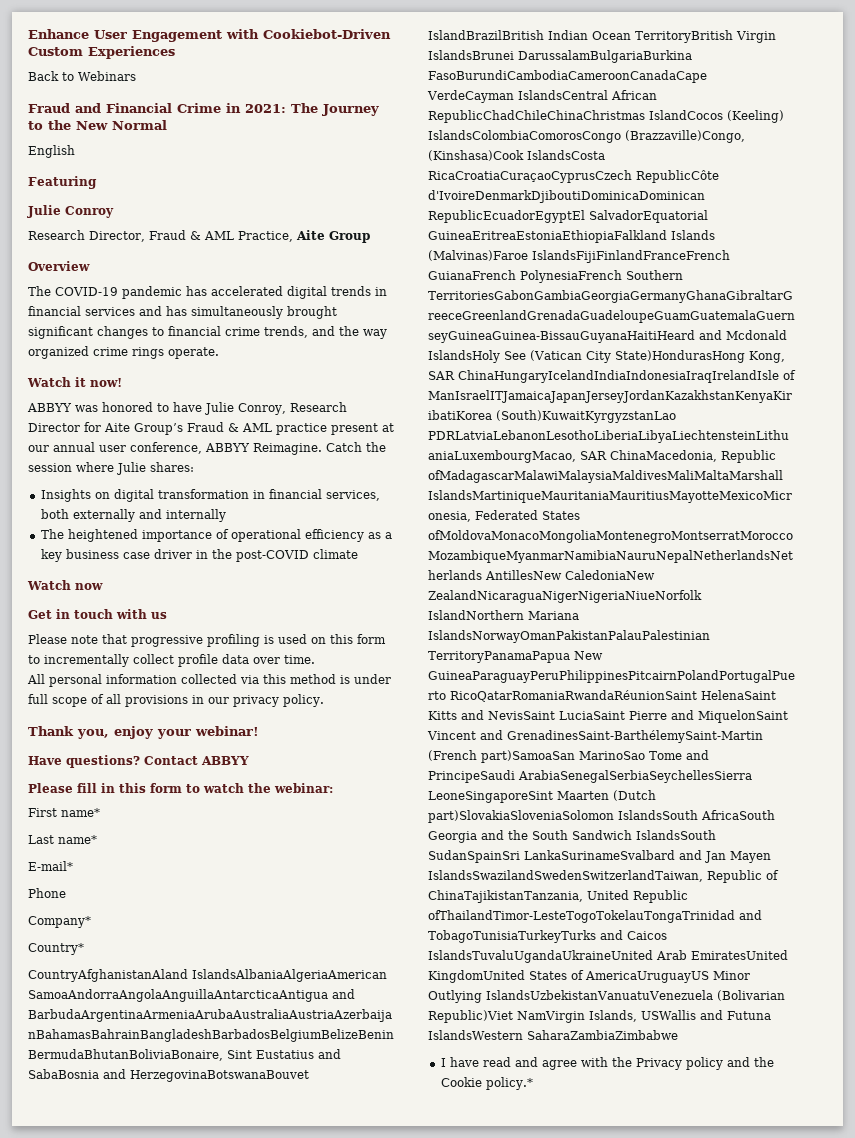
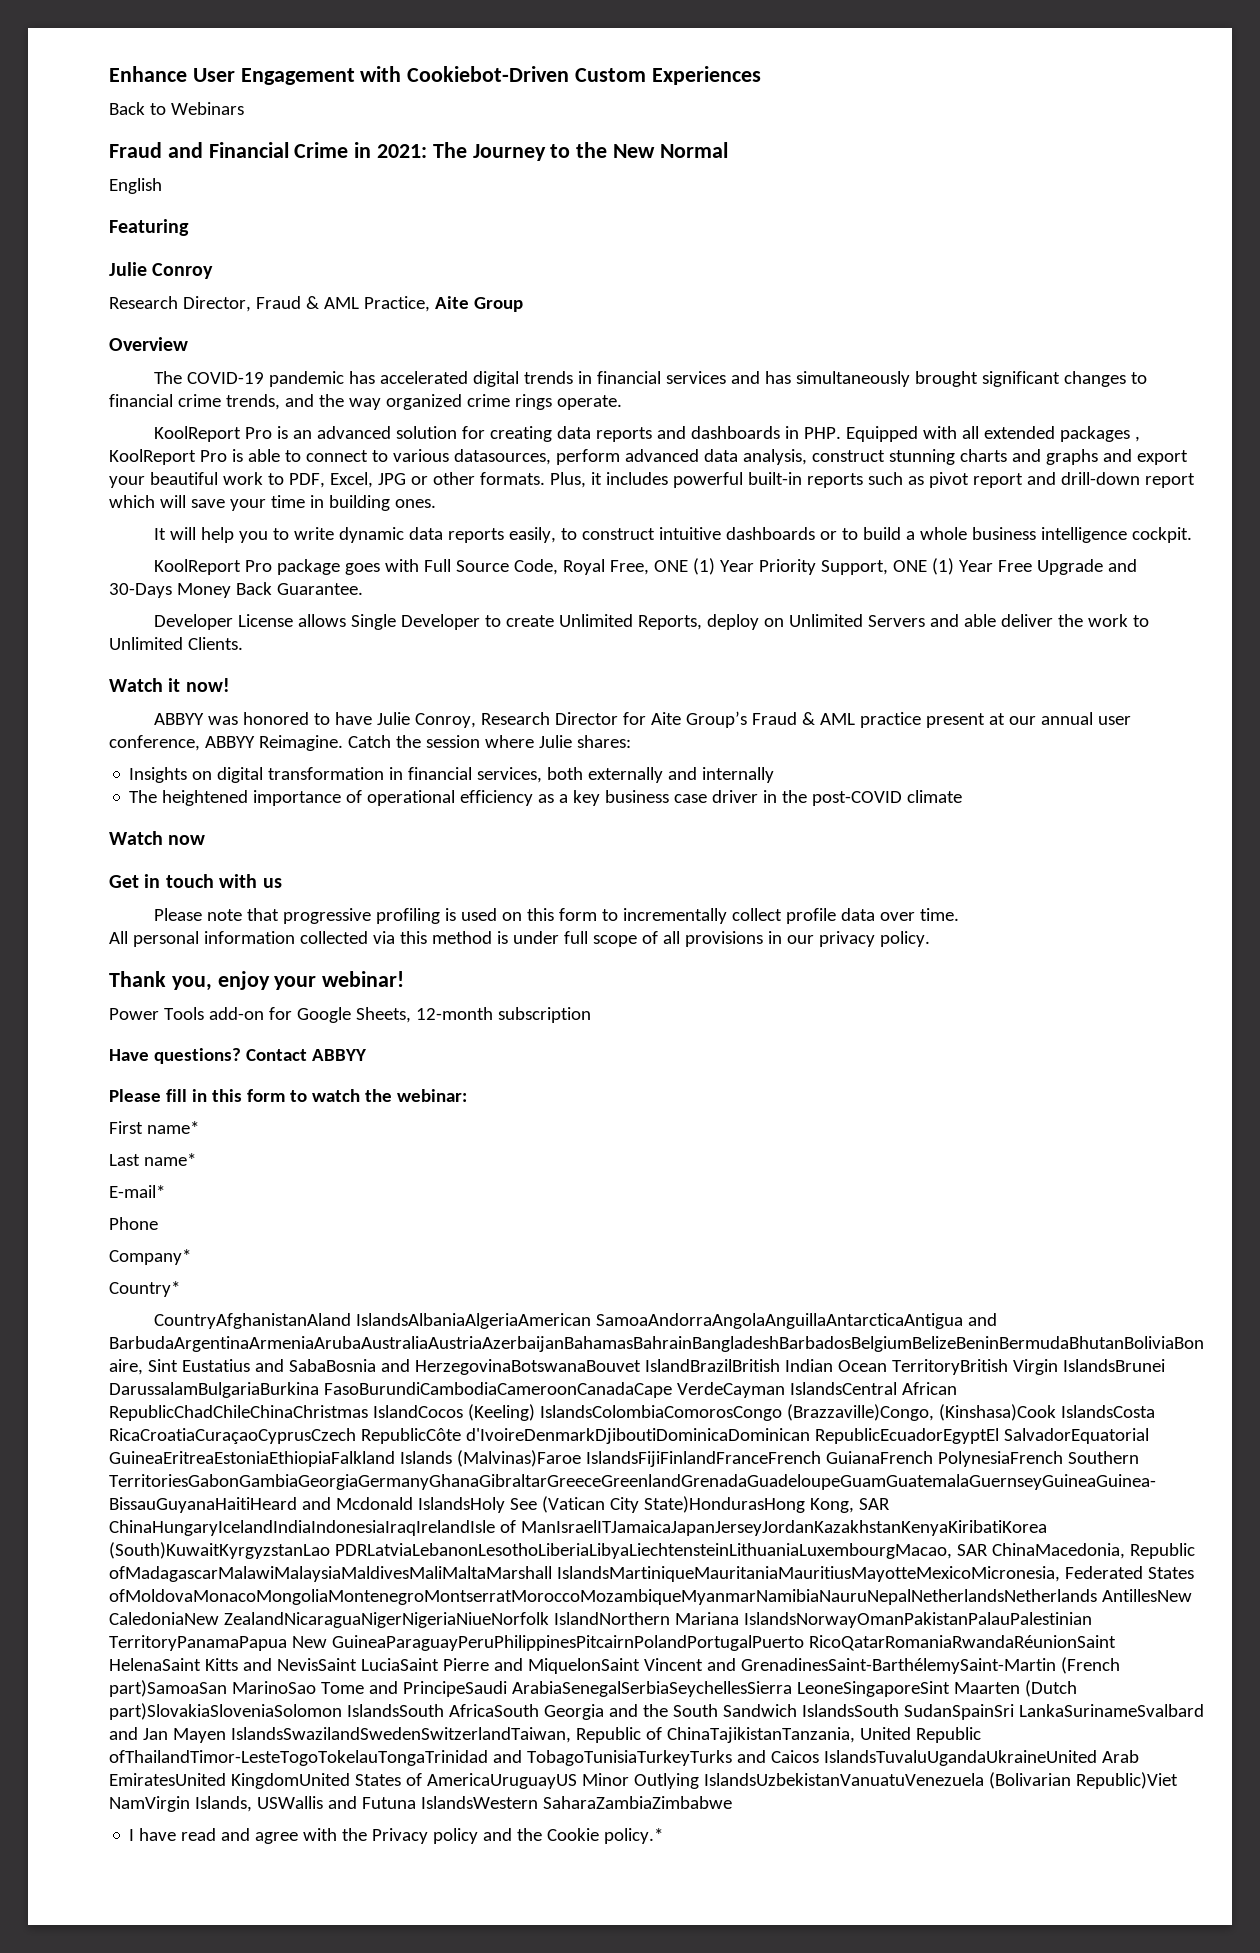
+ KoolReport Pro is an advanced solution for creating data reports and dashboards in PHP. Equipped with all extended packages , KoolReport Pro is able to connect to various datasources, perform advanced data analysis, construct stunning charts and graphs and export your beautiful work to PDF, Excel, JPG or other formats. Plus, it includes powerful built-in reports such as pivot report and drill-down report which will save your time in building ones.
+ It will help you to write dynamic data reports easily, to construct intuitive dashboards or to build a whole business intelligence cockpit.
+ KoolReport Pro package goes with Full Source Code, Royal Free, ONE (1) Year Priority Support, ONE (1) Year Free Upgrade and 30-Days Money Back Guarantee.
+ Developer License allows Single Developer to create Unlimited Reports, deploy on Unlimited Servers and able deliver the work to Unlimited Clients.
+ Power Tools add-on for Google Sheets, 12-month subscription

